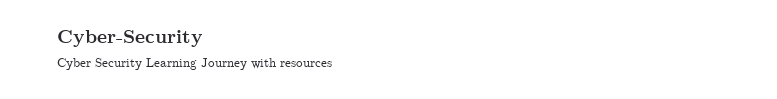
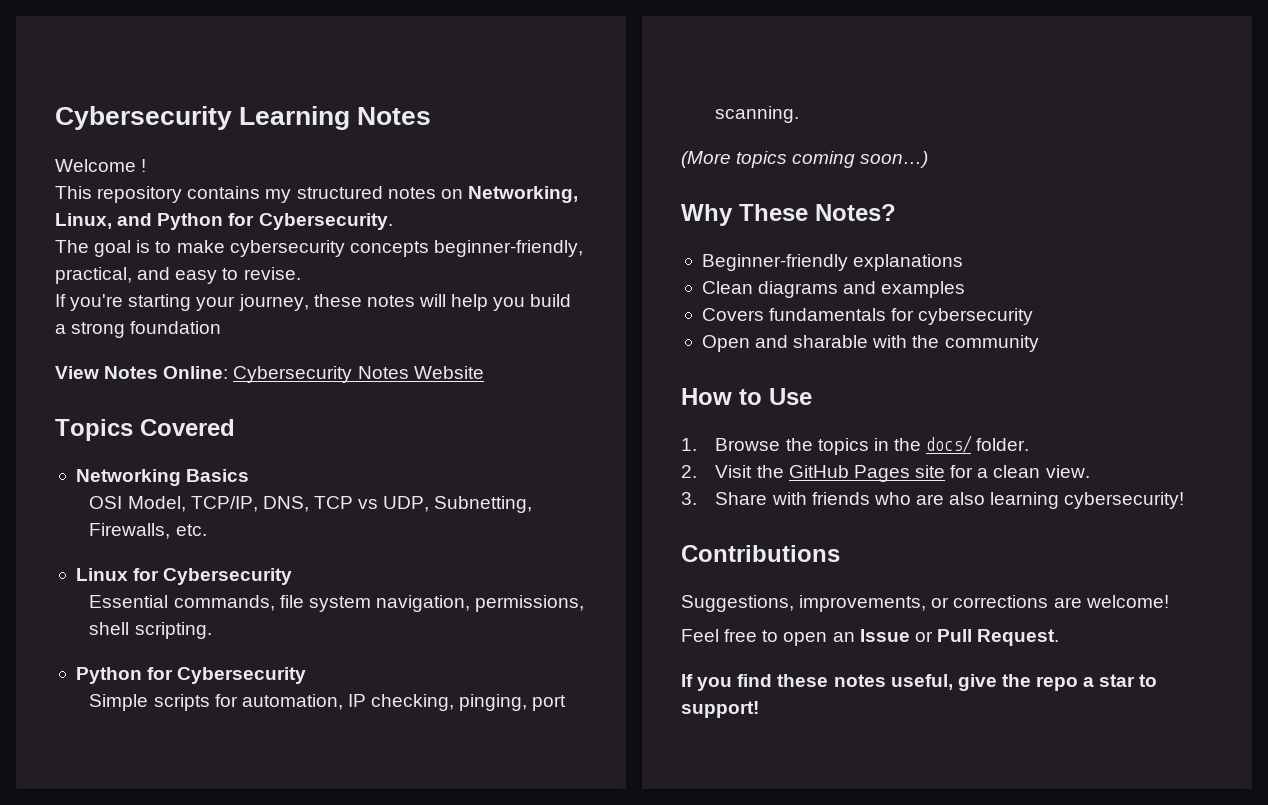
- Cyber-Security
- Cyber Security Learning Journey with resources
+ Cybersecurity Learning Notes
+ Welcome !
+ This repository contains my structured notes on Networking, Linux, and Python for Cybersecurity.
+ The goal is to make cybersecurity concepts beginner-friendly, practical, and easy to revise.
+ If you're starting your journey, these notes will help you build a strong foundation
+ View Notes Online: Cybersecurity Notes Website
+ Topics Covered
+ Networking Basics
+ OSI Model, TCP/IP, DNS, TCP vs UDP, Subnetting, Firewalls, etc.
+ Linux for Cybersecurity
+ Essential commands, file system navigation, permissions, shell scripting.
+ Python for Cybersecurity
+ Simple scripts for automation, IP checking, pinging, port scanning.
+ (More topics coming soon…)
+ Why These Notes?
+ Beginner-friendly explanations
+ Clean diagrams and examples
+ Covers fundamentals for cybersecurity
+ Open and sharable with the community
+ How to Use
+ 1. Browse the topics in the docs/ folder.
+ 2. Visit the GitHub Pages site for a clean view.
+ 3. Share with friends who are also learning cybersecurity!
+ Contributions
+ Suggestions, improvements, or corrections are welcome!
+ Feel free to open an Issue or Pull Request.
+ If you find these notes useful, give the repo a star to support!

